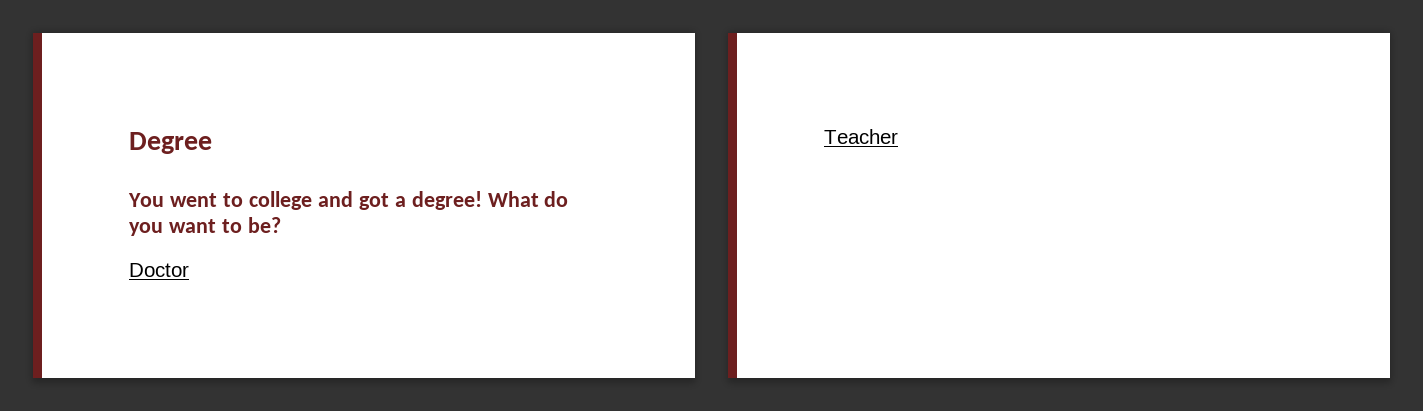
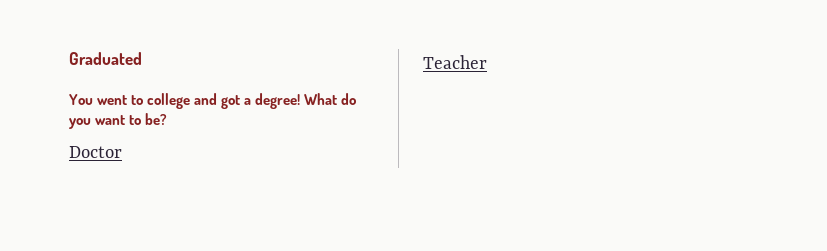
- Degree
+ Graduated

